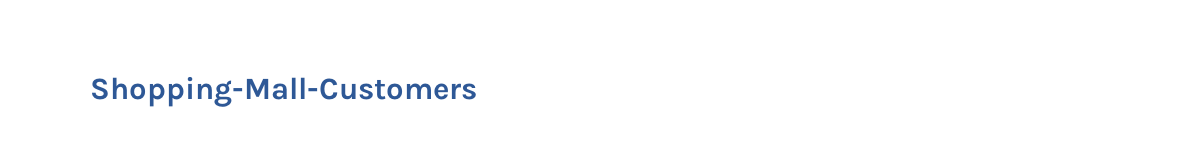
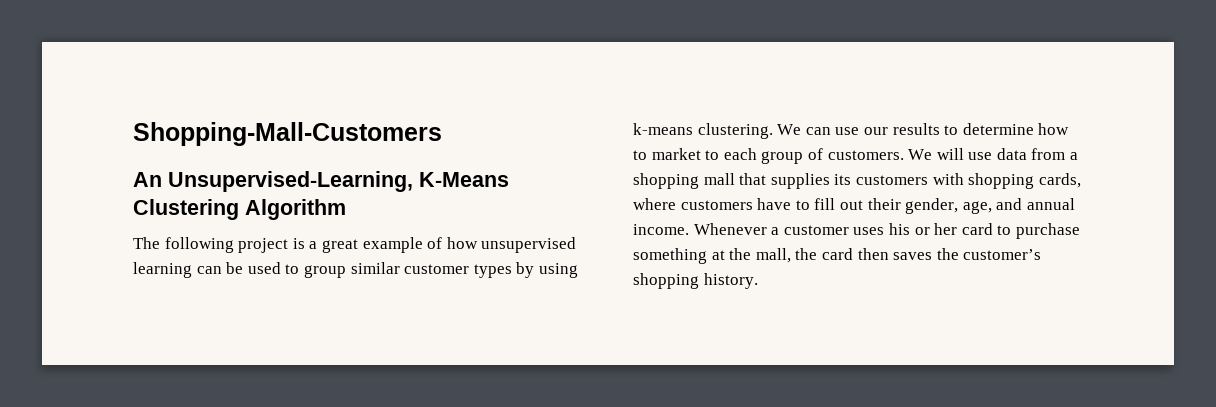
+ An Unsupervised-Learning, K-Means Clustering Algorithm
+ The following project is a great example of how unsupervised learning can be used to group similar customer types by using k-means clustering. We can use our results to determine how to market to each group of customers. We will use data from a shopping mall that supplies its customers with shopping cards, where customers have to fill out their gender, age, and annual income. Whenever a customer uses his or her card to purchase something at the mall, the card then saves the customer’s shopping history.

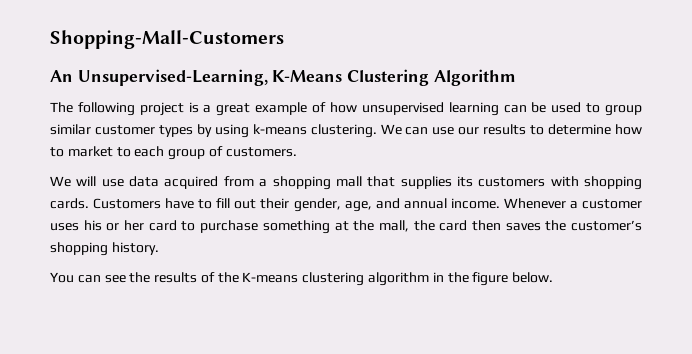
- We can use our results to determine how to market to each group of customers. We will use data from a shopping mall that supplies its customers with shopping cards, where customers have to fill out their gender, age, and annual income.
+ We can use our results to determine how to market to each group of customers.
+ We will use data acquired from a shopping mall that supplies its customers with shopping cards. Customers have to fill out their gender, age, and annual income.
+ You can see the results of the K-means clustering algorithm in the figure below.

